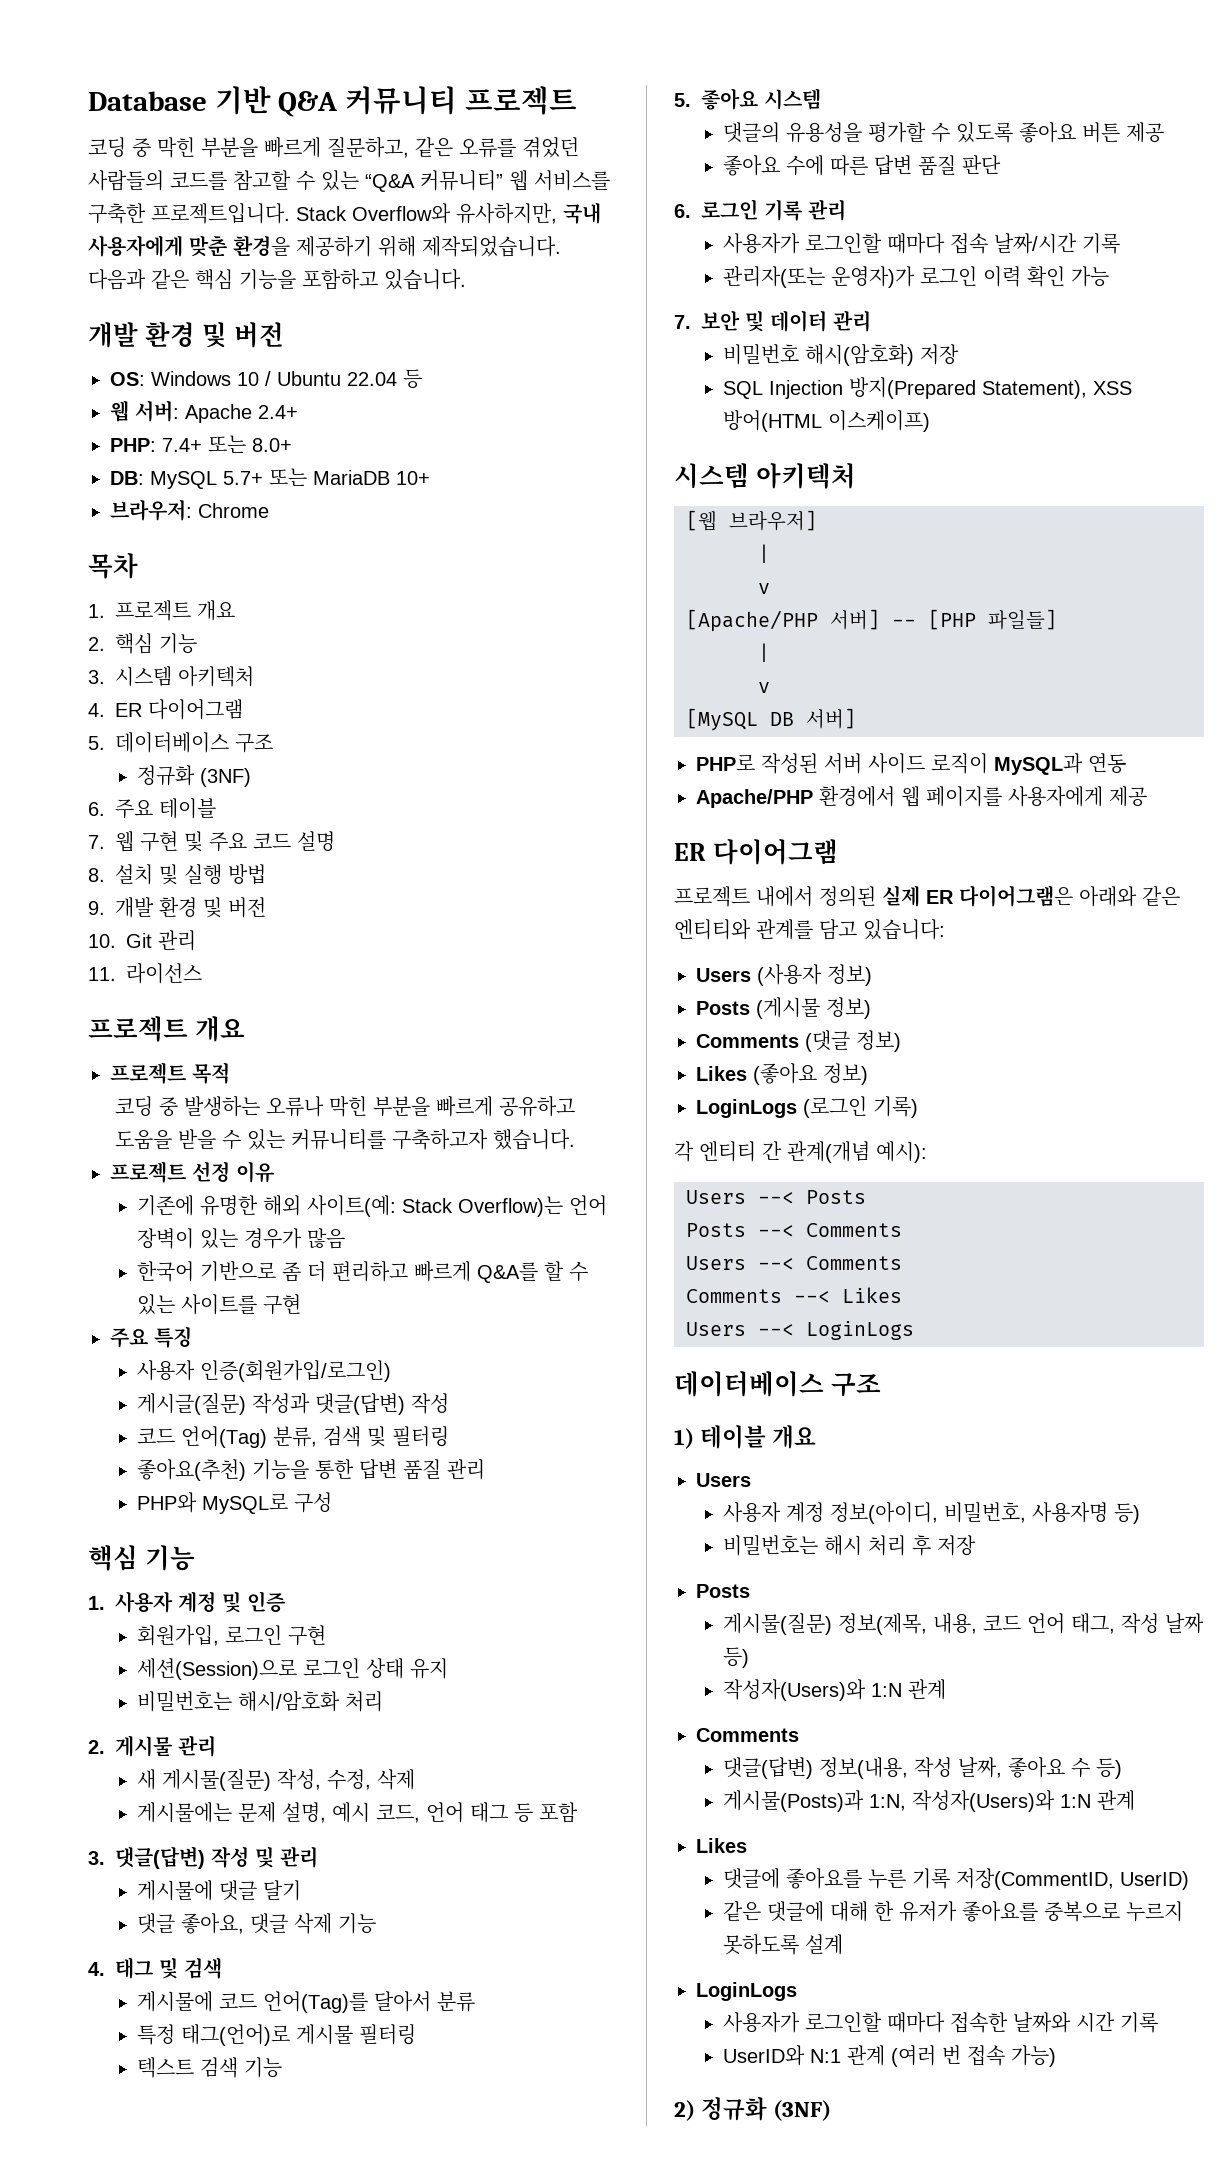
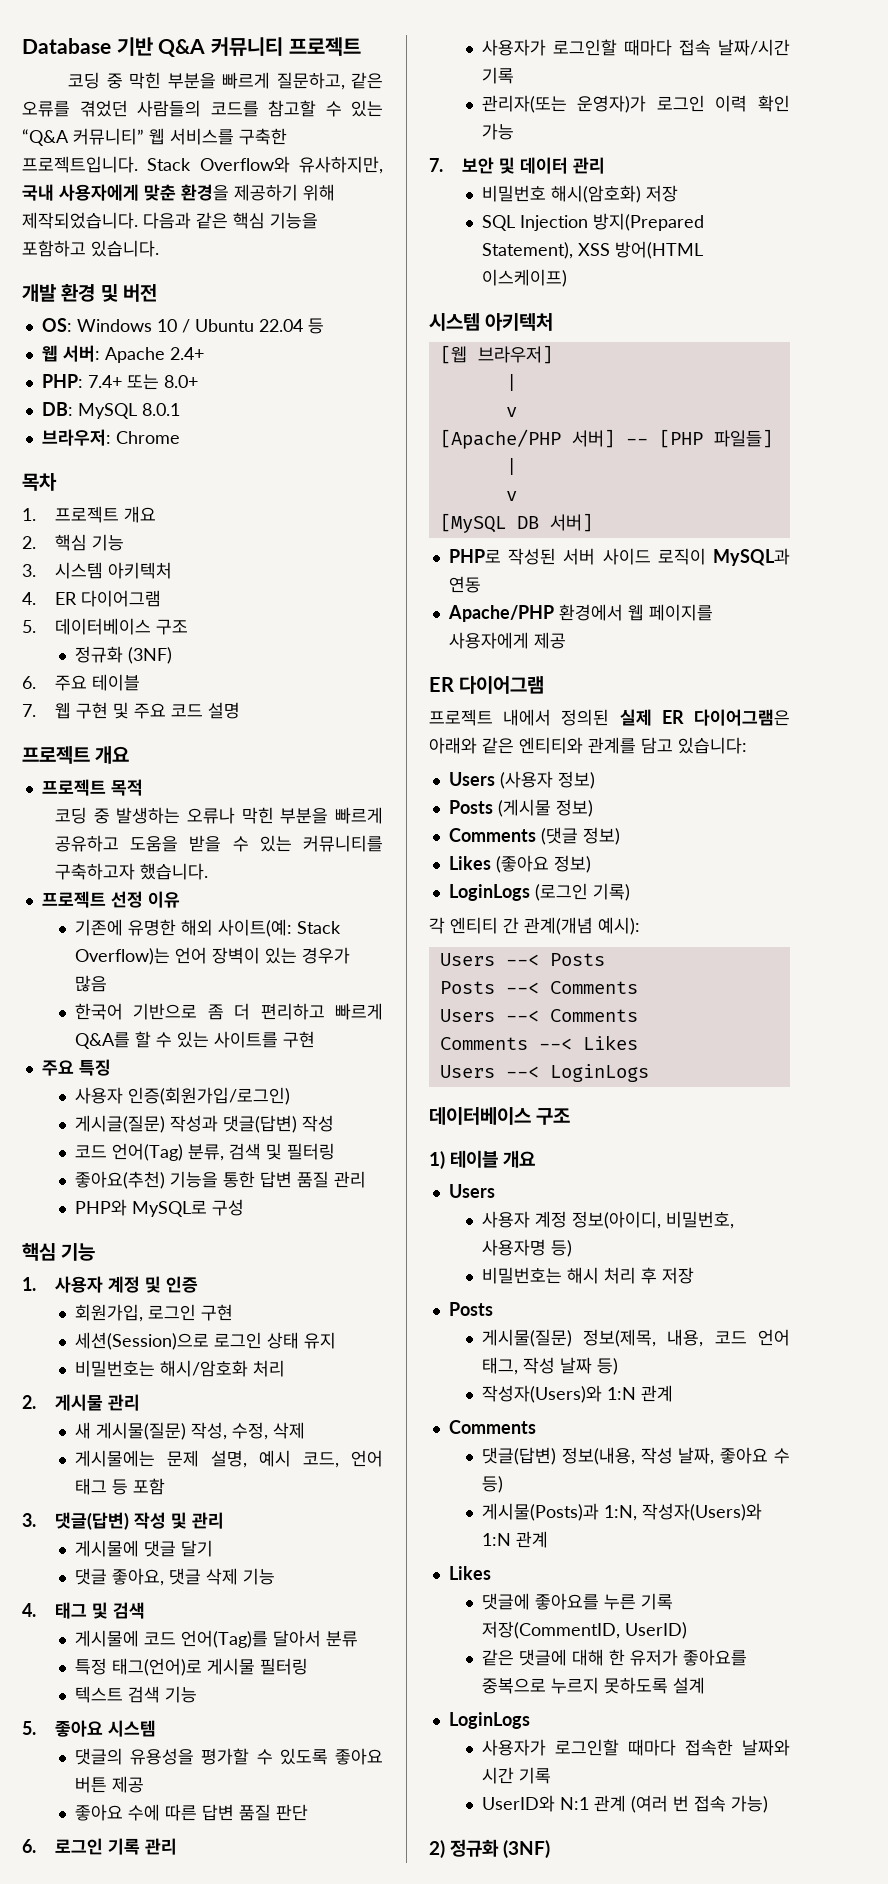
- DB: MySQL 5.7+ 또는 MariaDB 10+
+ DB: MySQL 8.0.1
- 8. 설치 및 실행 방법
- 9. 개발 환경 및 버전
- 10. Git 관리
- 11. 라이선스

